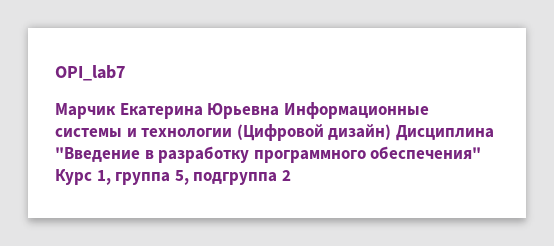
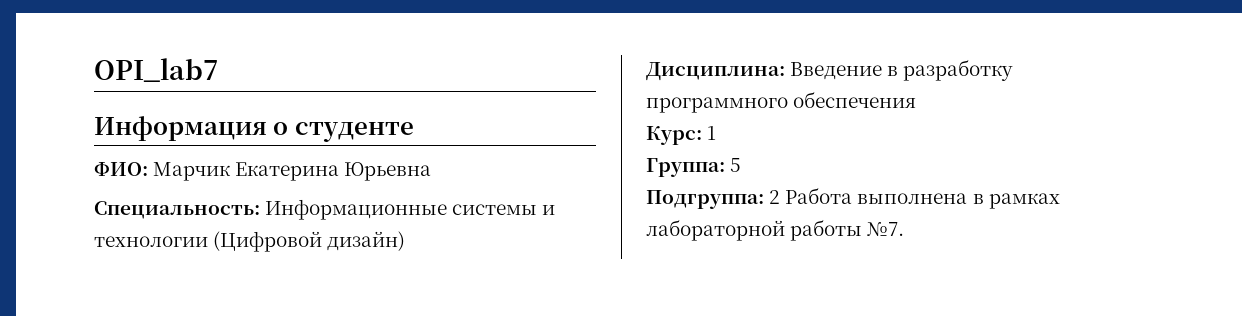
- Марчик Екатерина Юрьевна Информационные системы и технологии (Цифровой дизайн) Дисциплина "Введение в разработку программного обеспечения" Курс 1, группа 5, подгруппа 2
+ Информация о студенте
+ ФИО: Марчик Екатерина Юрьевна
+ Специальность: Информационные системы и технологии (Цифровой дизайн)
+ Дисциплина: Введение в разработку программного обеспечения
+ Курс: 1
+ Группа: 5
+ Подгруппа: 2 Работа выполнена в рамках лабораторной работы №7.

